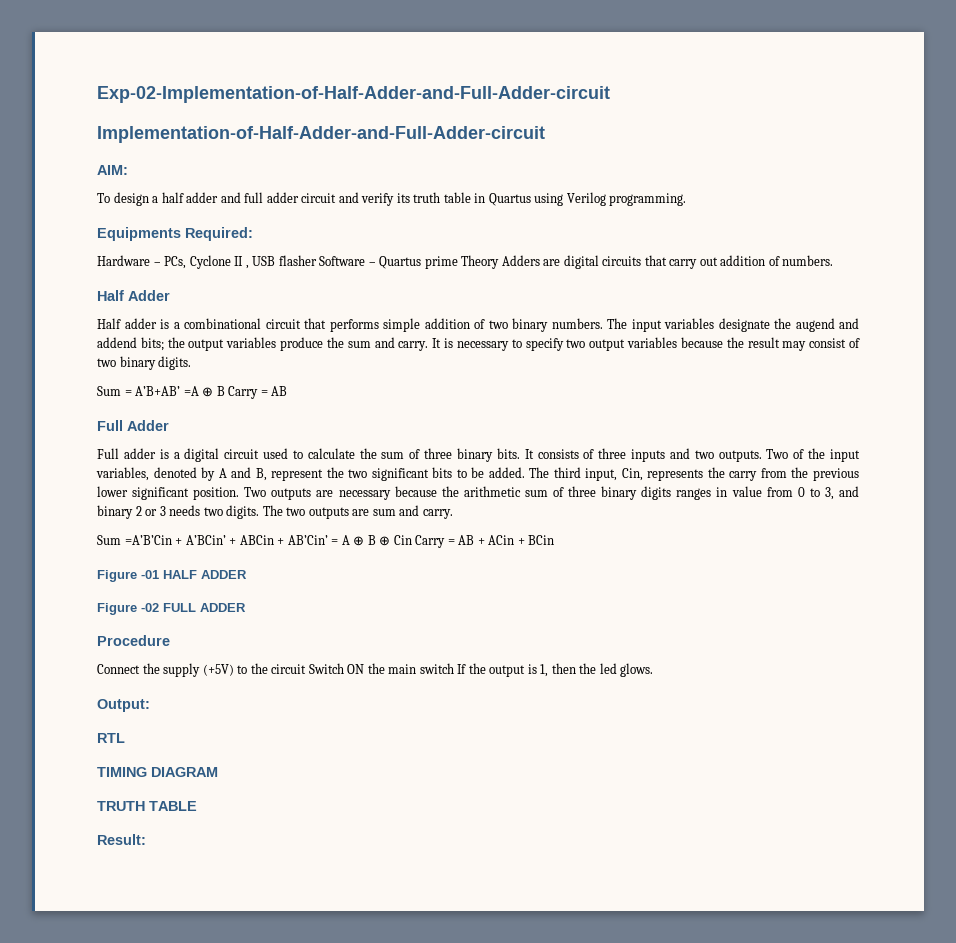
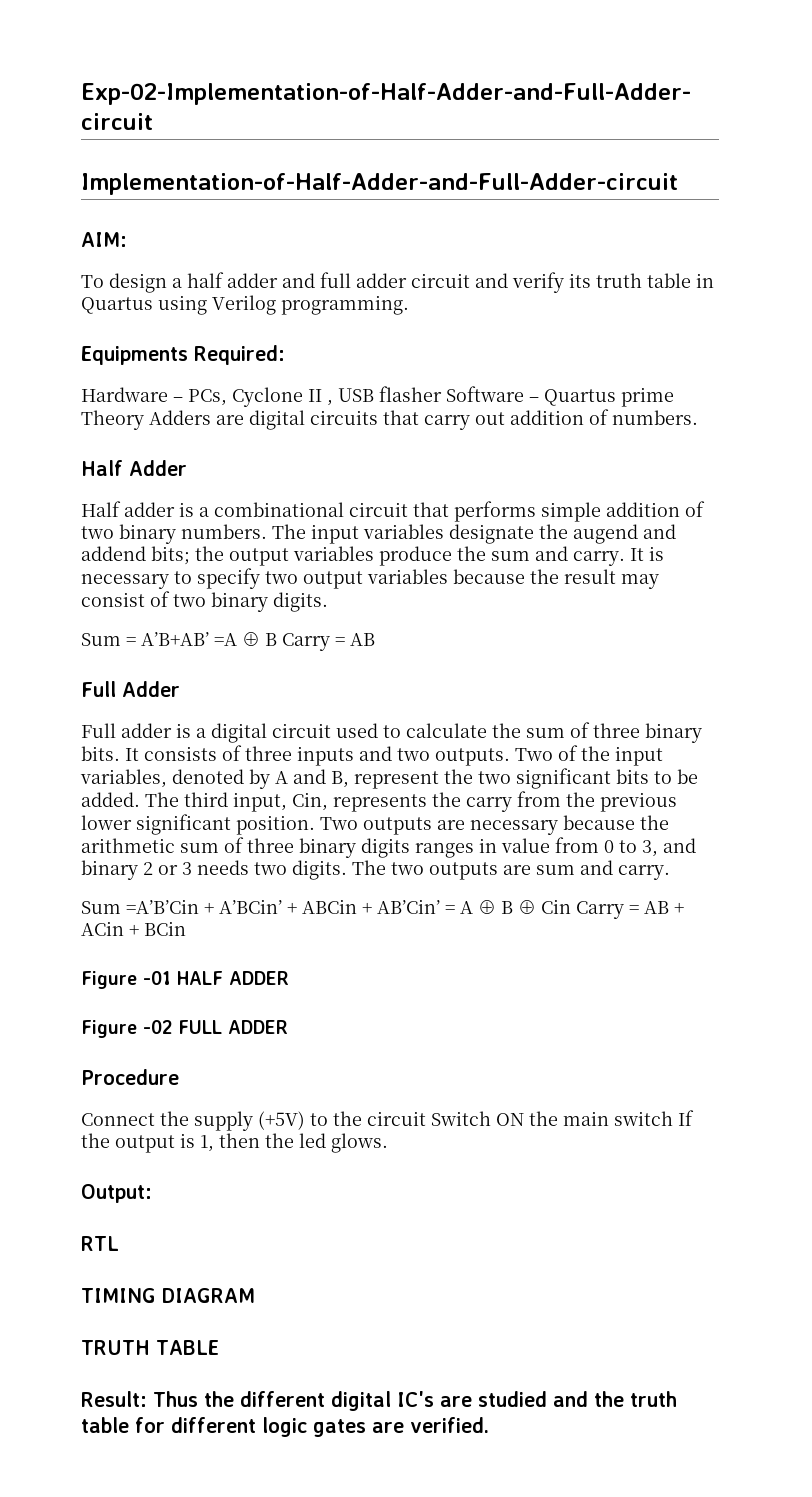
- Result:
+ Result: Thus the different digital IC's are studied and the truth table for different logic gates are verified.

